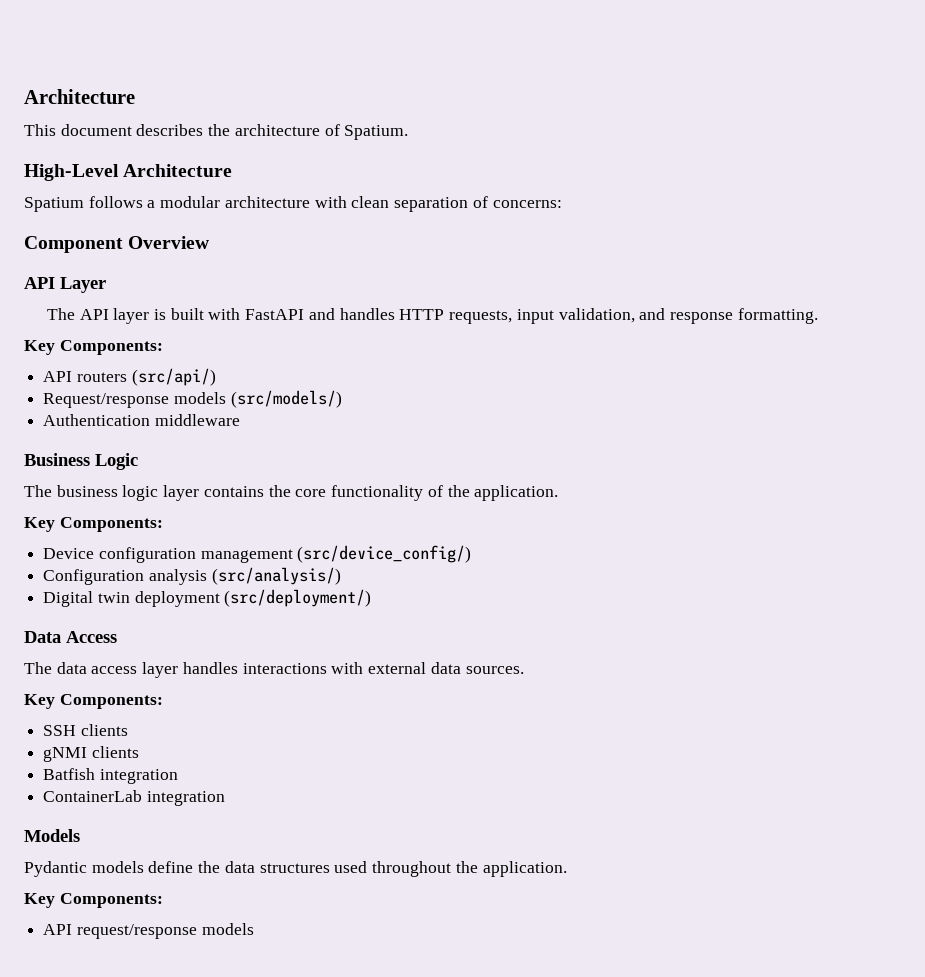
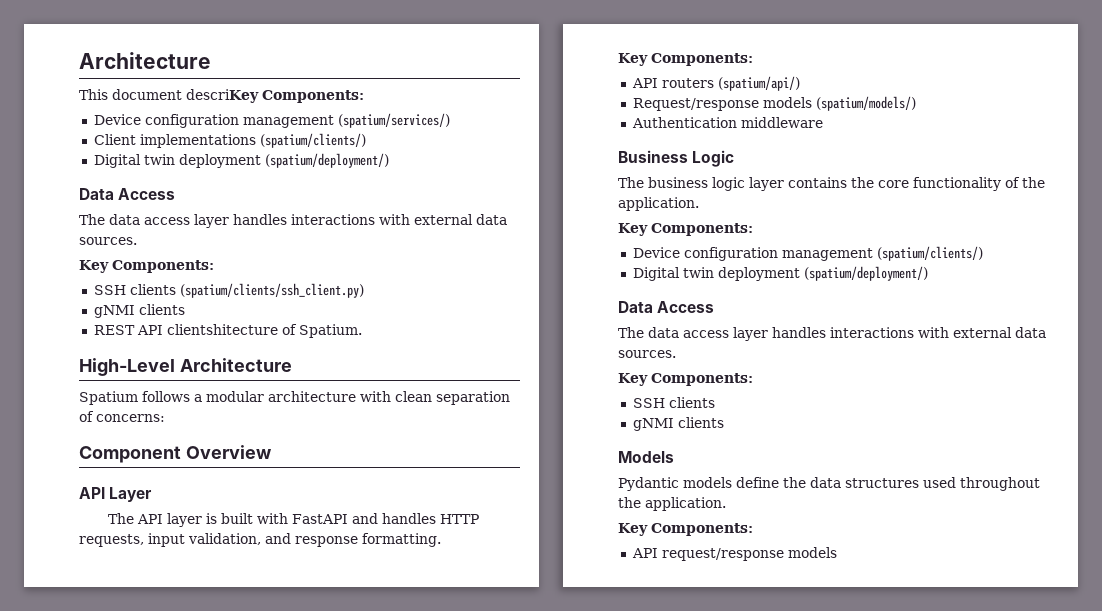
- This document describes the architecture of Spatium.
+ This document descriKey Components:
+ Device configuration management (spatium/services/)
+ Client implementations (spatium/clients/)
+ Digital twin deployment (spatium/deployment/)
+ Data Access
+ The data access layer handles interactions with external data sources.
+ Key Components:
+ SSH clients (spatium/clients/ssh_client.py)
+ gNMI clients
+ REST API clientshitecture of Spatium.
- API routers (src/api/)
+ API routers (spatium/api/)
- Request/response models (src/models/)
+ Request/response models (spatium/models/)
- Device configuration management (src/device_config/)
- Configuration analysis (src/analysis/)
- Digital twin deployment (src/deployment/)
+ Device configuration management (spatium/clients/)
+ Digital twin deployment (spatium/deployment/)
- Batfish integration
- ContainerLab integration

